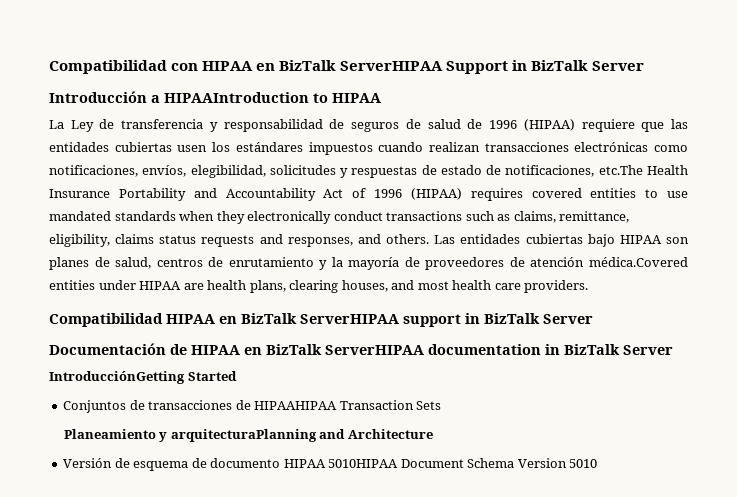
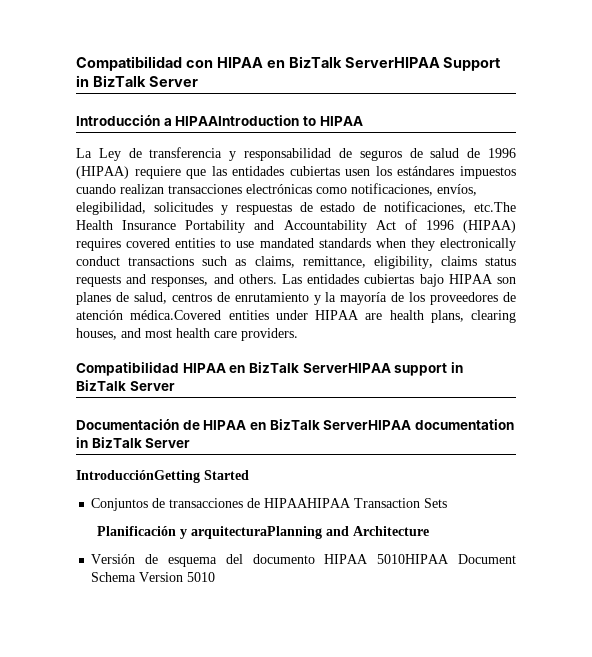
- Las entidades cubiertas bajo HIPAA son planes de salud, centros de enrutamiento y la mayoría de proveedores de atención médica.Covered entities under HIPAA are health plans, clearing houses, and most health care providers.
+ Las entidades cubiertas bajo HIPAA son planes de salud, centros de enrutamiento y la mayoría de los proveedores de atención médica.Covered entities under HIPAA are health plans, clearing houses, and most health care providers.
- Planeamiento y arquitecturaPlanning and Architecture
+ Planificación y arquitecturaPlanning and Architecture
- Versión de esquema de documento HIPAA 5010HIPAA Document Schema Version 5010
+ Versión de esquema del documento HIPAA 5010HIPAA Document Schema Version 5010

